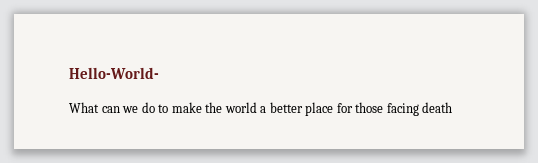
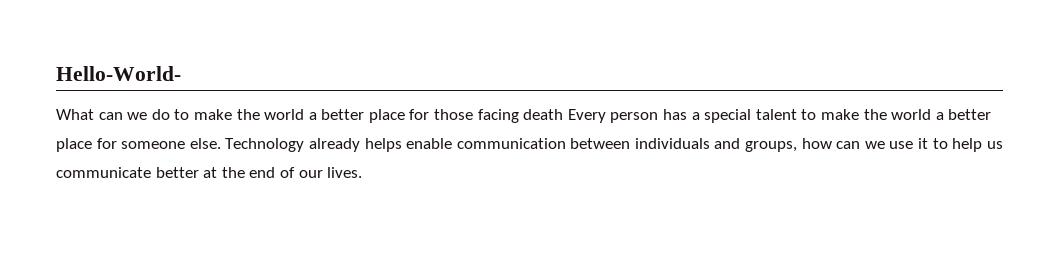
- What can we do to make the world a better place for those facing death
+ What can we do to make the world a better place for those facing death Every person has a special talent to make the world a better place for someone else. Technology already helps enable communication between individuals and groups, how can we use it to help us communicate better at the end of our lives.

